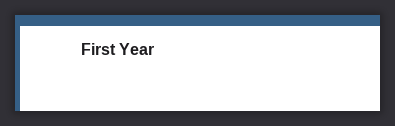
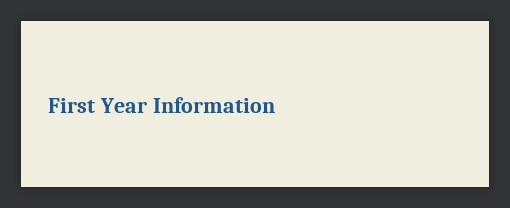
- First Year
+ First Year Information

